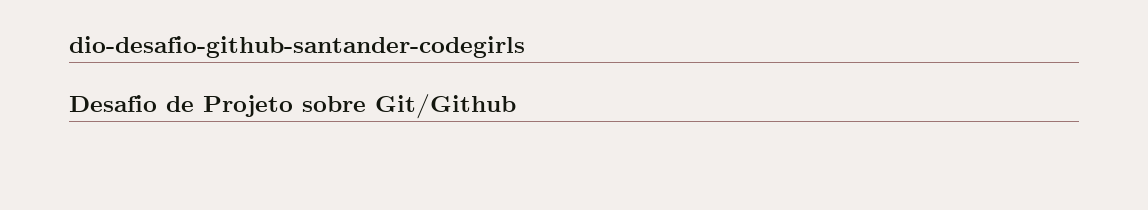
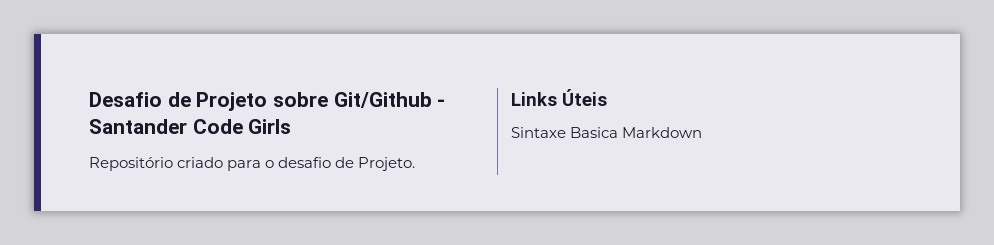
- dio-desafio-github-santander-codegirls
- Desafio de Projeto sobre Git/Github
+ Desafio de Projeto sobre Git/Github - Santander Code Girls
+ Repositório criado para o desafio de Projeto.
+ Links Úteis
+ Sintaxe Basica Markdown

